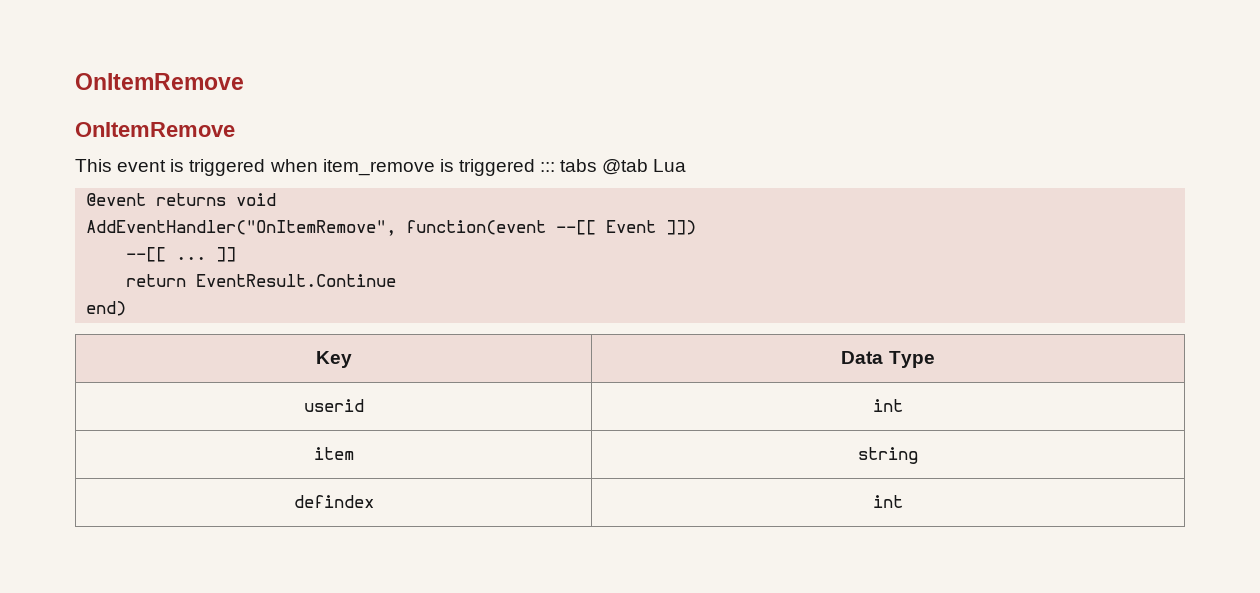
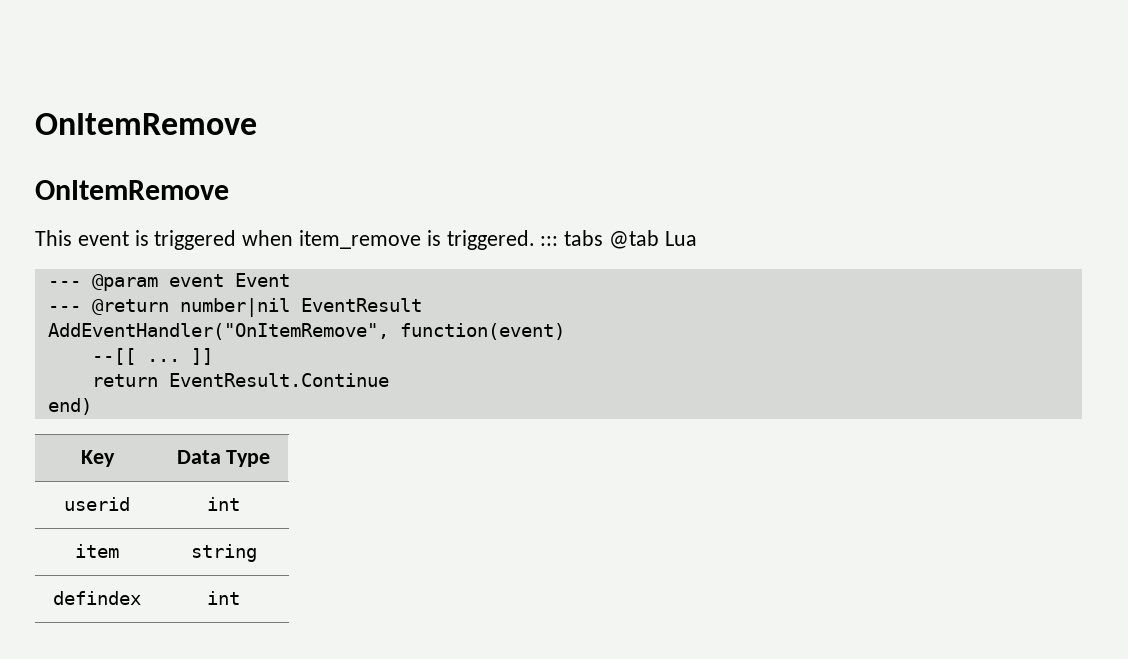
- This event is triggered when item_remove is triggered ::: tabs @tab Lua
+ This event is triggered when item_remove is triggered. ::: tabs @tab Lua
- @event returns void
- AddEventHandler("OnItemRemove", function(event --[[ Event ]])
+ --- @param event Event
+ --- @return number|nil EventResult
+ AddEventHandler("OnItemRemove", function(event)

